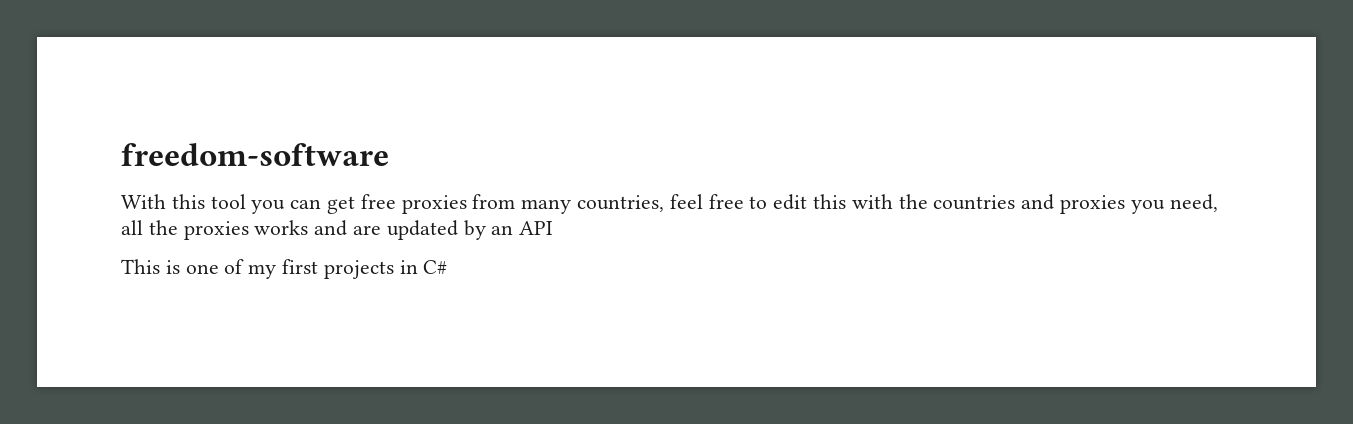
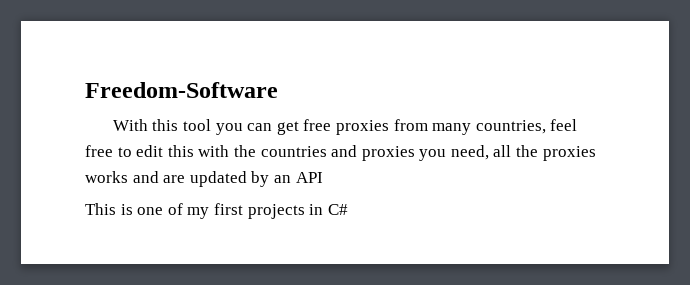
- freedom-software
+ Freedom-Software

